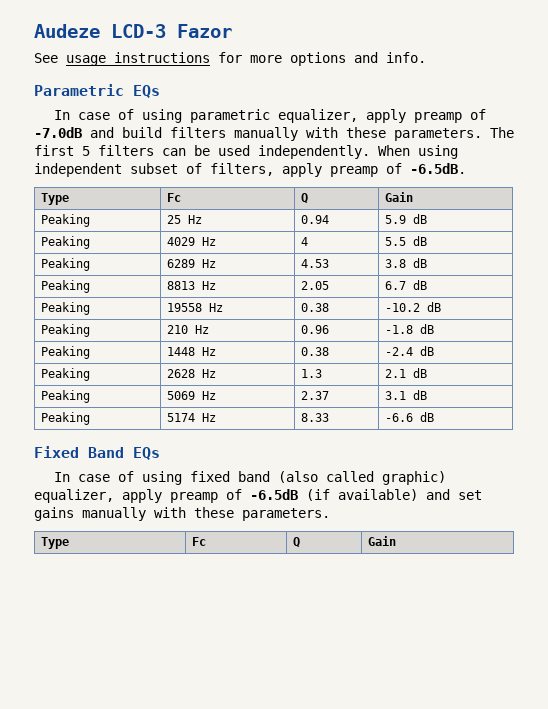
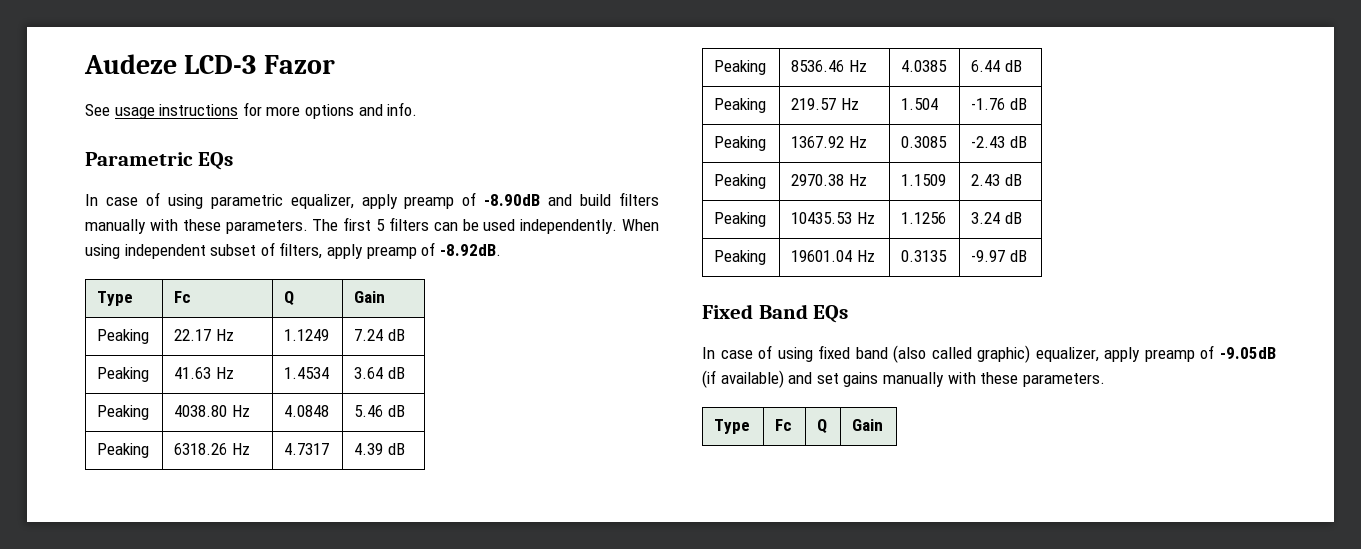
- In case of using parametric equalizer, apply preamp of -7.0dB and build filters manually with these parameters.
+ In case of using parametric equalizer, apply preamp of -8.90dB and build filters manually with these parameters.
- When using independent subset of filters, apply preamp of -6.5dB.
+ When using independent subset of filters, apply preamp of -8.92dB.
- Peaking | 25 Hz | 0.94 | 5.9 dB
- Peaking | 4029 Hz | 4 | 5.5 dB
- Peaking | 6289 Hz | 4.53 | 3.8 dB
- Peaking | 8813 Hz | 2.05 | 6.7 dB
- Peaking | 19558 Hz | 0.38 | -10.2 dB
- Peaking | 210 Hz | 0.96 | -1.8 dB
- Peaking | 1448 Hz | 0.38 | -2.4 dB
- Peaking | 2628 Hz | 1.3 | 2.1 dB
- Peaking | 5069 Hz | 2.37 | 3.1 dB
- Peaking | 5174 Hz | 8.33 | -6.6 dB
+ Peaking | 22.17 Hz | 1.1249 | 7.24 dB
+ Peaking | 41.63 Hz | 1.4534 | 3.64 dB
+ Peaking | 4038.80 Hz | 4.0848 | 5.46 dB
+ Peaking | 6318.26 Hz | 4.7317 | 4.39 dB
+ Peaking | 8536.46 Hz | 4.0385 | 6.44 dB
+ Peaking | 219.57 Hz | 1.504 | -1.76 dB
+ Peaking | 1367.92 Hz | 0.3085 | -2.43 dB
+ Peaking | 2970.38 Hz | 1.1509 | 2.43 dB
+ Peaking | 10435.53 Hz | 1.1256 | 3.24 dB
+ Peaking | 19601.04 Hz | 0.3135 | -9.97 dB
- In case of using fixed band (also called graphic) equalizer, apply preamp of -6.5dB (if available) and set gains manually with these parameters.
+ In case of using fixed band (also called graphic) equalizer, apply preamp of -9.05dB (if available) and set gains manually with these parameters.

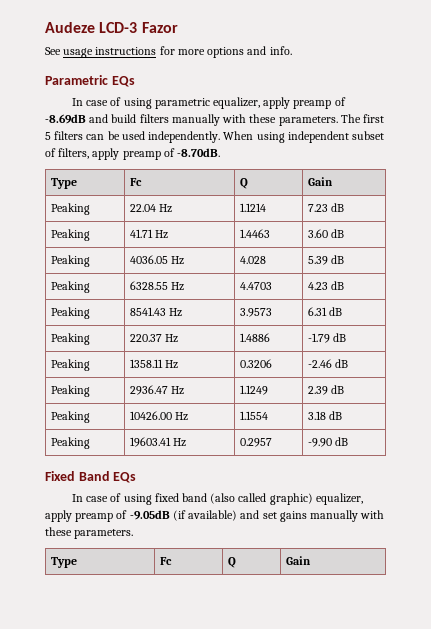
- In case of using parametric equalizer, apply preamp of -8.90dB and build filters manually with these parameters.
+ In case of using parametric equalizer, apply preamp of -8.69dB and build filters manually with these parameters.
- When using independent subset of filters, apply preamp of -8.92dB.
+ When using independent subset of filters, apply preamp of -8.70dB.
- Peaking | 22.17 Hz | 1.1249 | 7.24 dB
- Peaking | 41.63 Hz | 1.4534 | 3.64 dB
- Peaking | 4038.80 Hz | 4.0848 | 5.46 dB
- Peaking | 6318.26 Hz | 4.7317 | 4.39 dB
- Peaking | 8536.46 Hz | 4.0385 | 6.44 dB
- Peaking | 219.57 Hz | 1.504 | -1.76 dB
- Peaking | 1367.92 Hz | 0.3085 | -2.43 dB
- Peaking | 2970.38 Hz | 1.1509 | 2.43 dB
- Peaking | 10435.53 Hz | 1.1256 | 3.24 dB
- Peaking | 19601.04 Hz | 0.3135 | -9.97 dB
+ Peaking | 22.04 Hz | 1.1214 | 7.23 dB
+ Peaking | 41.71 Hz | 1.4463 | 3.60 dB
+ Peaking | 4036.05 Hz | 4.028 | 5.39 dB
+ Peaking | 6328.55 Hz | 4.4703 | 4.23 dB
+ Peaking | 8541.43 Hz | 3.9573 | 6.31 dB
+ Peaking | 220.37 Hz | 1.4886 | -1.79 dB
+ Peaking | 1358.11 Hz | 0.3206 | -2.46 dB
+ Peaking | 2936.47 Hz | 1.1249 | 2.39 dB
+ Peaking | 10426.00 Hz | 1.1554 | 3.18 dB
+ Peaking | 19603.41 Hz | 0.2957 | -9.90 dB

